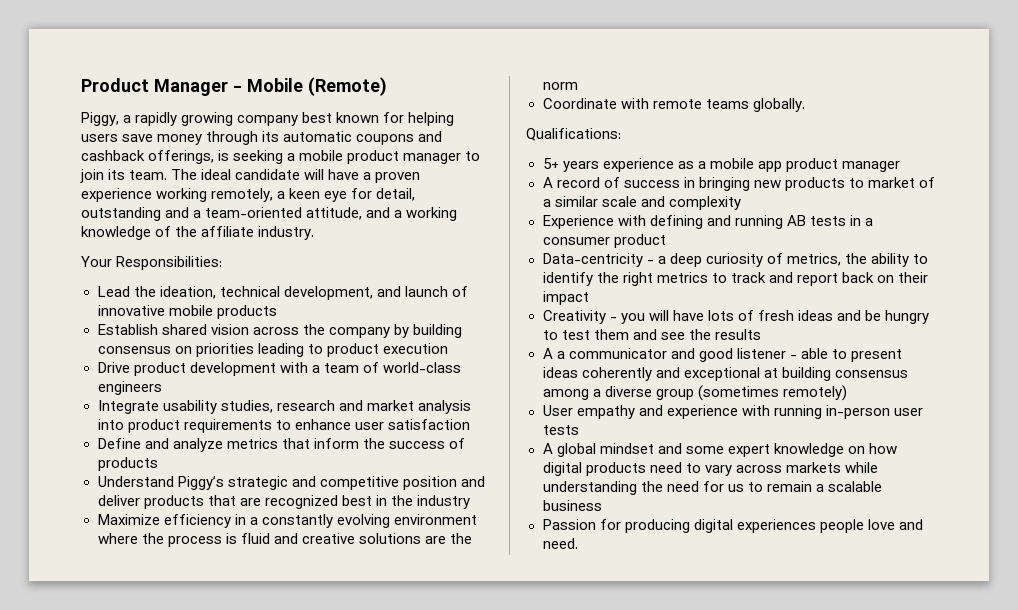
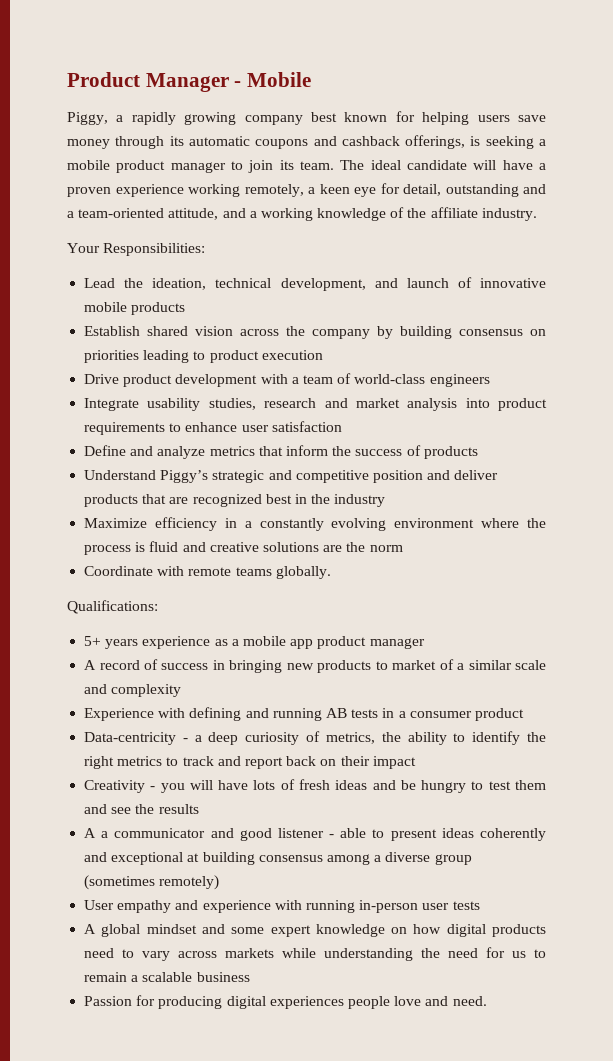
- Product Manager - Mobile (Remote)
+ Product Manager - Mobile

